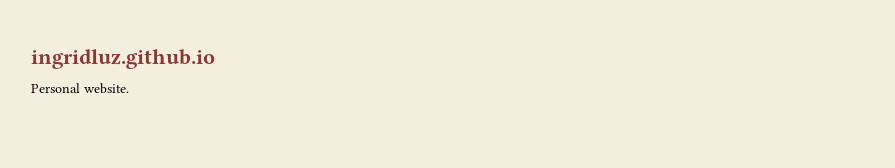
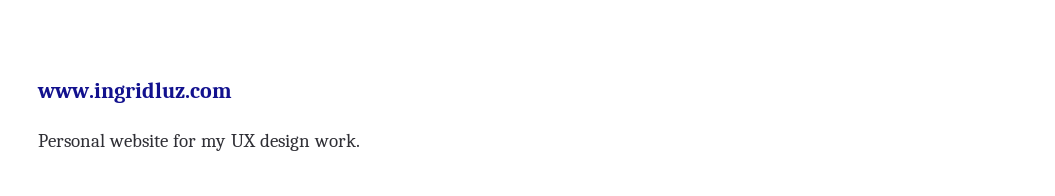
- ingridluz.github.io
+ www.ingridluz.com
- Personal website.
+ Personal website for my UX design work.

